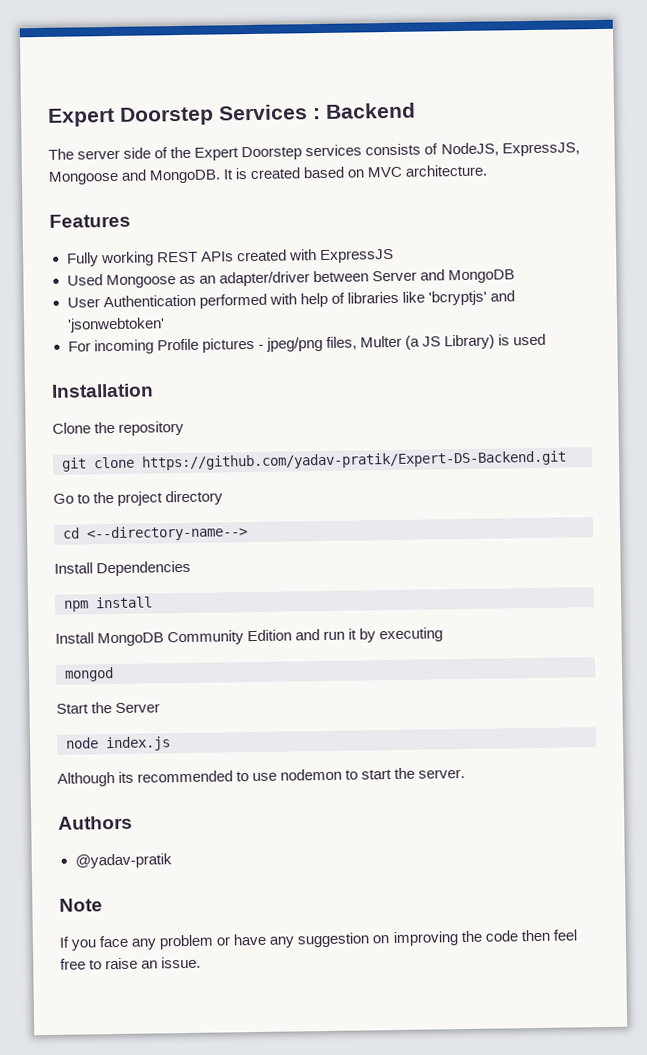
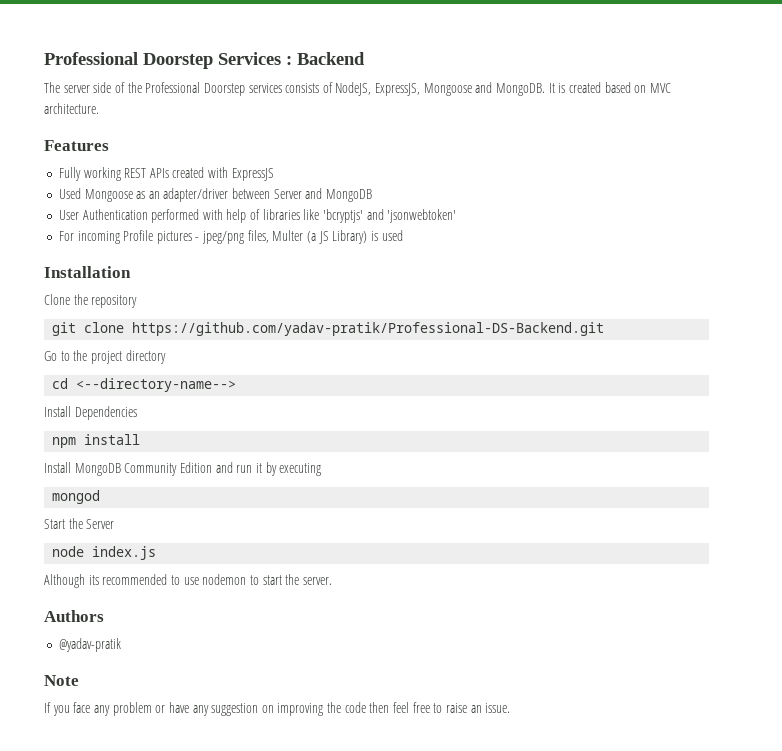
- Expert Doorstep Services : Backend
+ Professional Doorstep Services : Backend
- The server side of the Expert Doorstep services consists of NodeJS, ExpressJS, Mongoose and MongoDB.
+ The server side of the Professional Doorstep services consists of NodeJS, ExpressJS, Mongoose and MongoDB.
- git clone https://github.com/yadav-pratik/Expert-DS-Backend.git
+ git clone https://github.com/yadav-pratik/Professional-DS-Backend.git

